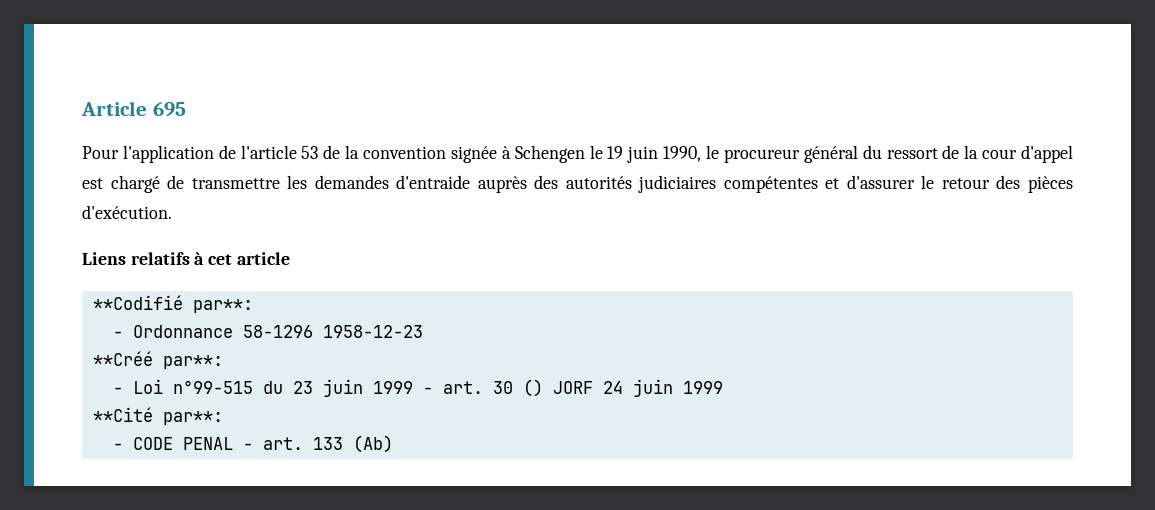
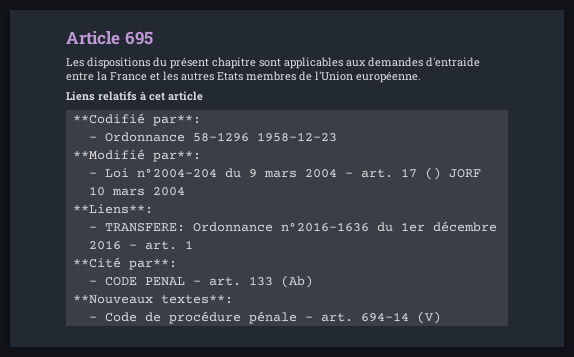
- Pour l'application de l'article 53 de la convention signée à Schengen le 19 juin 1990, le procureur général du ressort de la cour d'appel est chargé de transmettre les demandes d'entraide auprès des autorités judiciaires compétentes et d'assurer le retour des pièces d'exécution.
+ Les dispositions du présent chapitre sont applicables aux demandes d'entraide entre la France et les autres Etats membres de l'Union européenne.
- **Créé par**:
+ **Modifié par**:
- - Loi n°99-515 du 23 juin 1999 - art. 30 () JORF 24 juin 1999
+ - Loi n°2004-204 du 9 mars 2004 - art. 17 () JORF 10 mars 2004
+ **Liens**:
+ - TRANSFERE: Ordonnance n°2016-1636 du 1er décembre 2016 - art. 1
+ **Nouveaux textes**:
+ - Code de procédure pénale - art. 694-14 (V)

